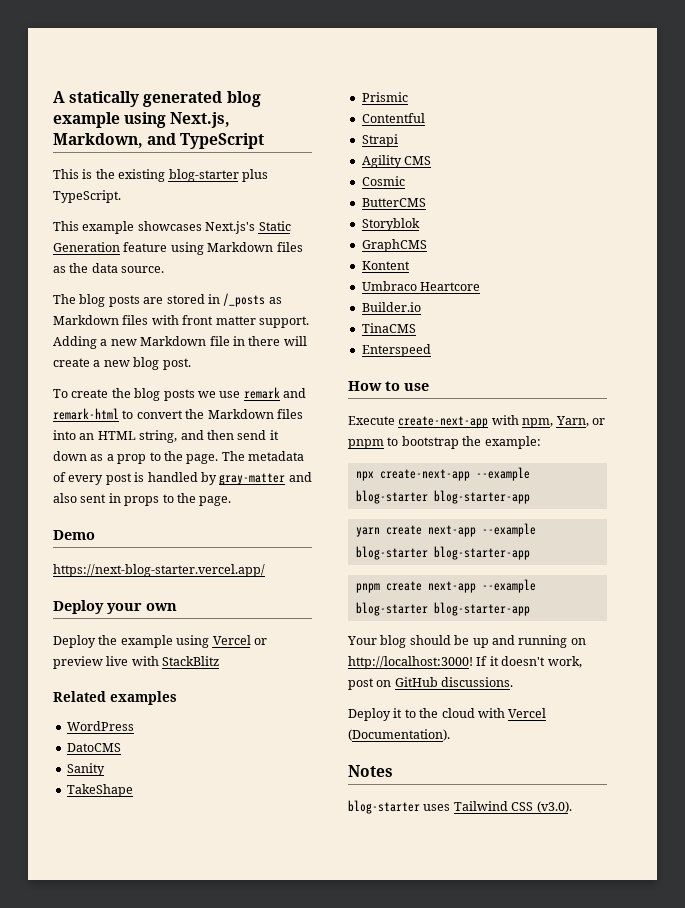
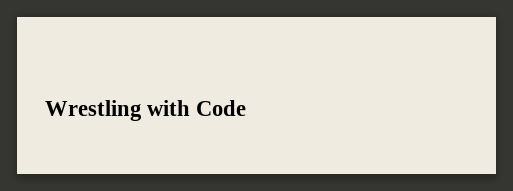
- A statically generated blog example using Next.js, Markdown, and TypeScript
- This is the existing blog-starter plus TypeScript.
- This example showcases Next.js's Static Generation feature using Markdown files as the data source.
- The blog posts are stored in /_posts as Markdown files with front matter support. Adding a new Markdown file in there will create a new blog post.
- To create the blog posts we use remark and remark-html to convert the Markdown files into an HTML string, and then send it down as a prop to the page. The metadata of every post is handled by gray-matter and also sent in props to the page.
- Demo
- https://next-blog-starter.vercel.app/
- Deploy your own
- Deploy the example using Vercel or preview live with StackBlitz
- Related examples
- WordPress
- DatoCMS
- Sanity
- TakeShape
- Prismic
- Contentful
- Strapi
- Agility CMS
- Cosmic
- ButterCMS
- Storyblok
- GraphCMS
- Kontent
- Umbraco Heartcore
- Builder.io
- TinaCMS
- Enterspeed
- How to use
- Execute create-next-app with npm, Yarn, or pnpm to bootstrap the example:
- npx create-next-app --example blog-starter blog-starter-app
- yarn create next-app --example blog-starter blog-starter-app
- pnpm create next-app --example blog-starter blog-starter-app
- Your blog should be up and running on http://localhost:3000! If it doesn't work, post on GitHub discussions.
- Deploy it to the cloud with Vercel (Documentation).
- Notes
- blog-starter uses Tailwind CSS (v3.0).
+ Wrestling with Code

